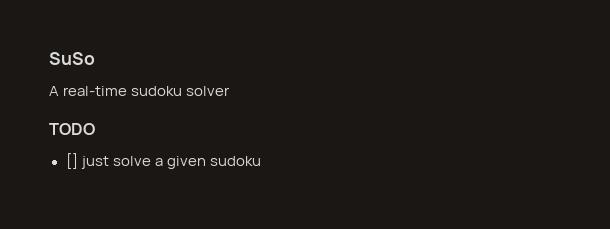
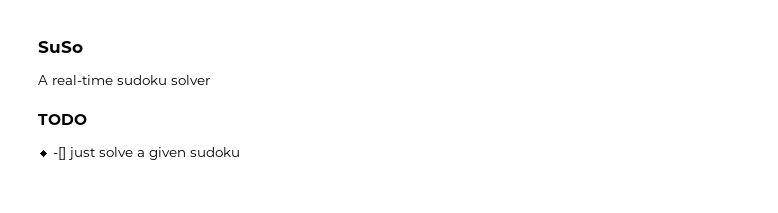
- [] just solve a given sudoku
+ -[] just solve a given sudoku

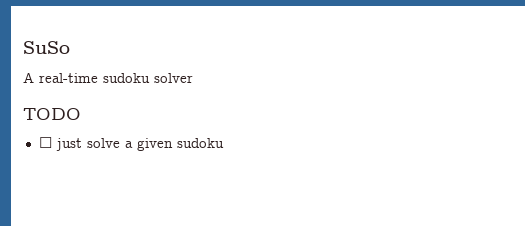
- -[] just solve a given sudoku
+ ☐ just solve a given sudoku

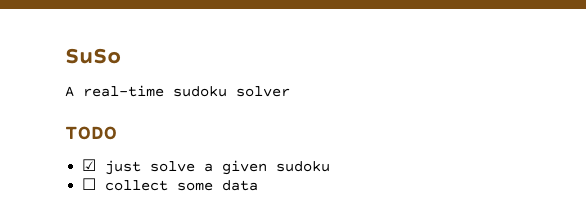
- ☐ just solve a given sudoku
+ ☑ just solve a given sudoku
+ ☐ collect some data

